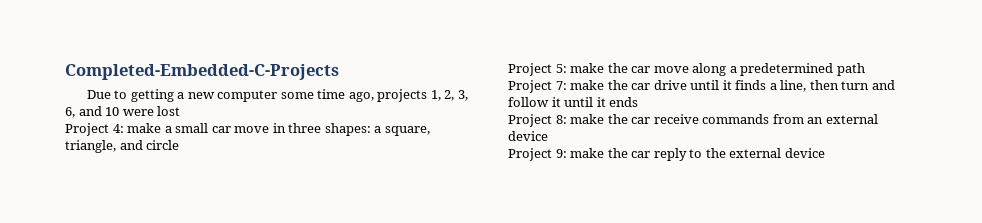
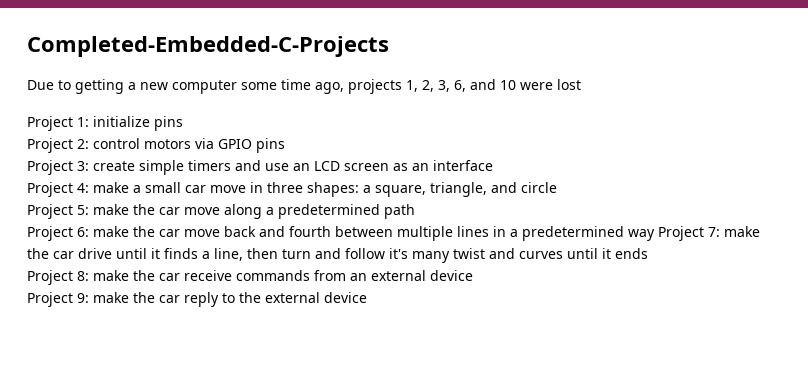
+ Project 1: initialize pins
+ Project 2: control motors via GPIO pins
+ Project 3: create simple timers and use an LCD screen as an interface
- Project 7: make the car drive until it finds a line, then turn and follow it until it ends
+ Project 6: make the car move back and fourth between multiple lines in a predetermined way Project 7: make the car drive until it finds a line, then turn and follow it's many twist and curves until it ends

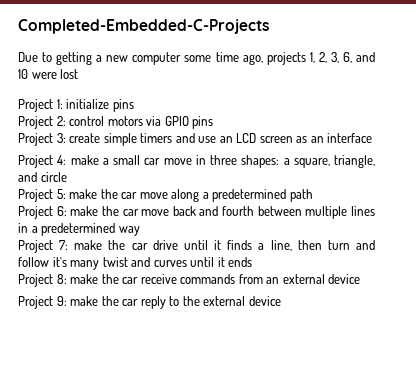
- Project 6: make the car move back and fourth between multiple lines in a predetermined way Project 7: make the car drive until it finds a line, then turn and follow it's many twist and curves until it ends
+ Project 6: make the car move back and fourth between multiple lines in a predetermined way
+ Project 7: make the car drive until it finds a line, then turn and follow it's many twist and curves until it ends

